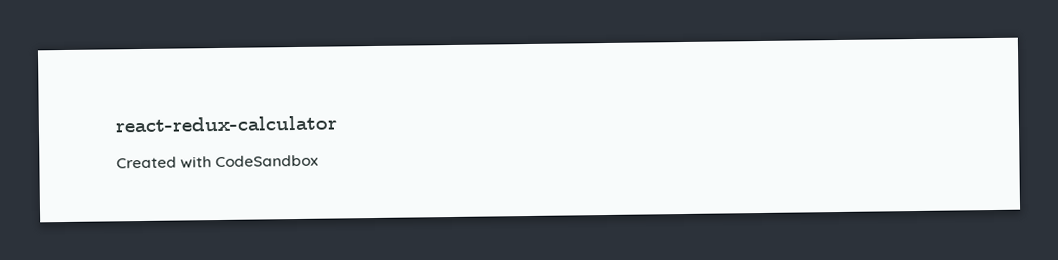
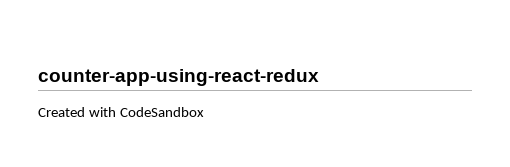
- react-redux-calculator
+ counter-app-using-react-redux

